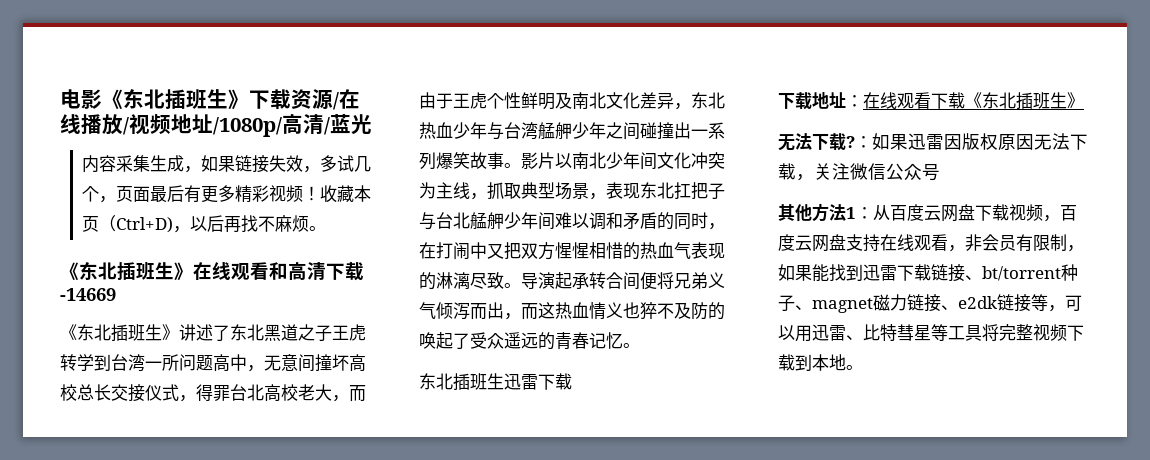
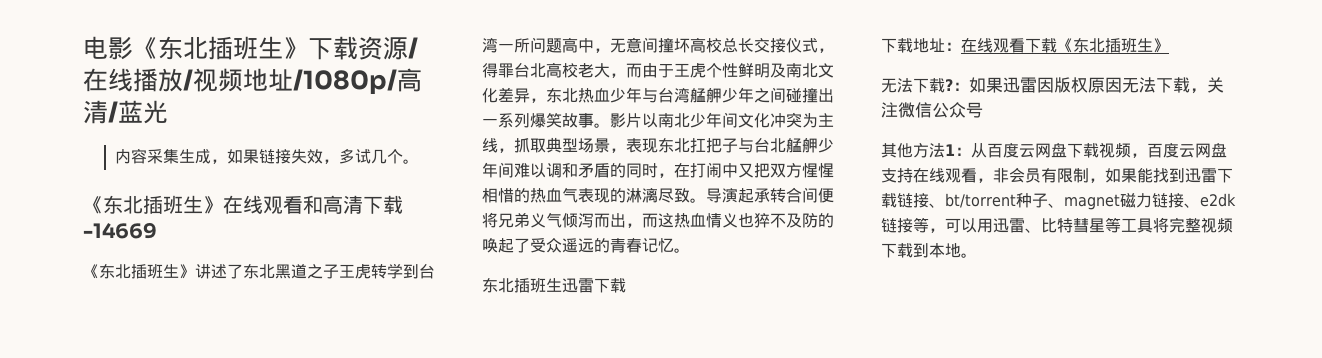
- 内容采集生成，如果链接失效，多试几个，页面最后有更多精彩视频！收藏本页（Ctrl+D)，以后再找不麻烦。
+ 内容采集生成，如果链接失效，多试几个。

